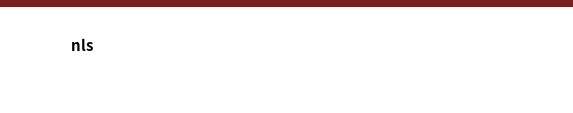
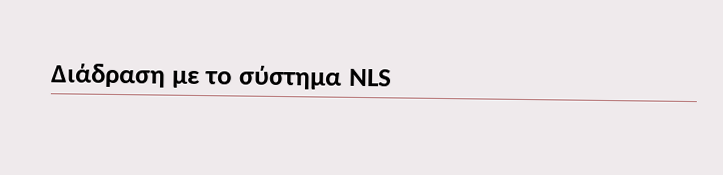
- nls
+ Διάδραση με το σύστημα NLS

